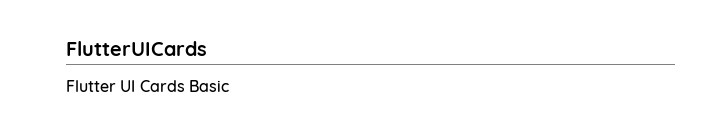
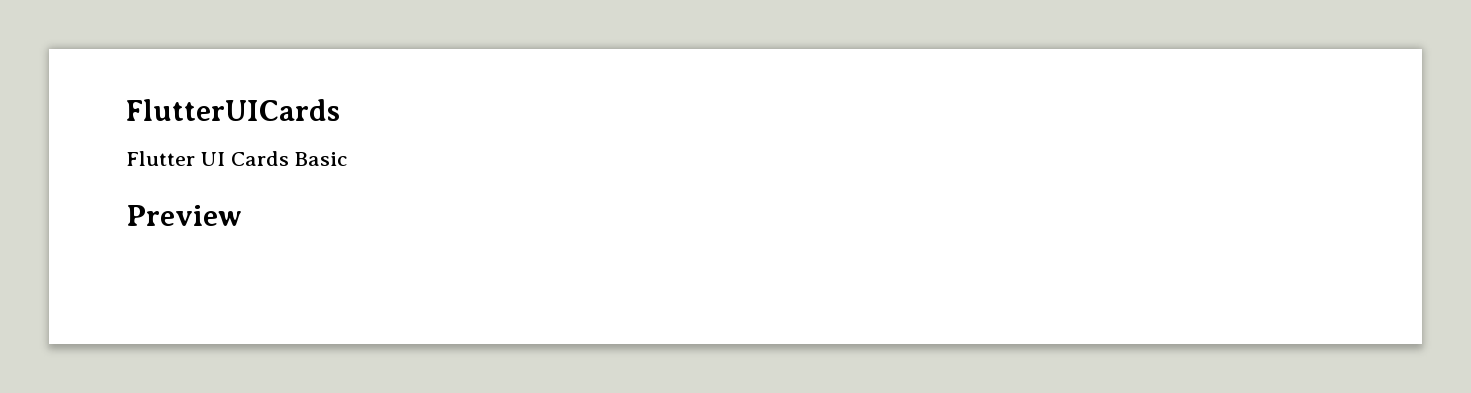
+ Preview

